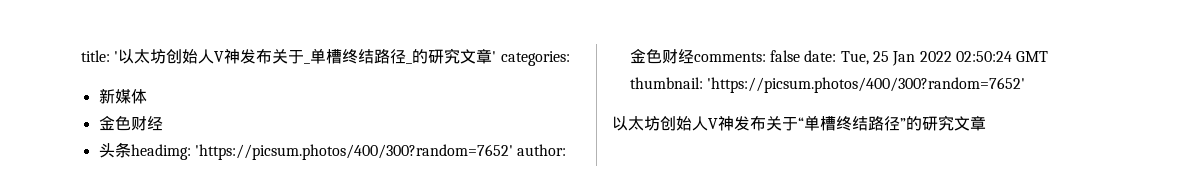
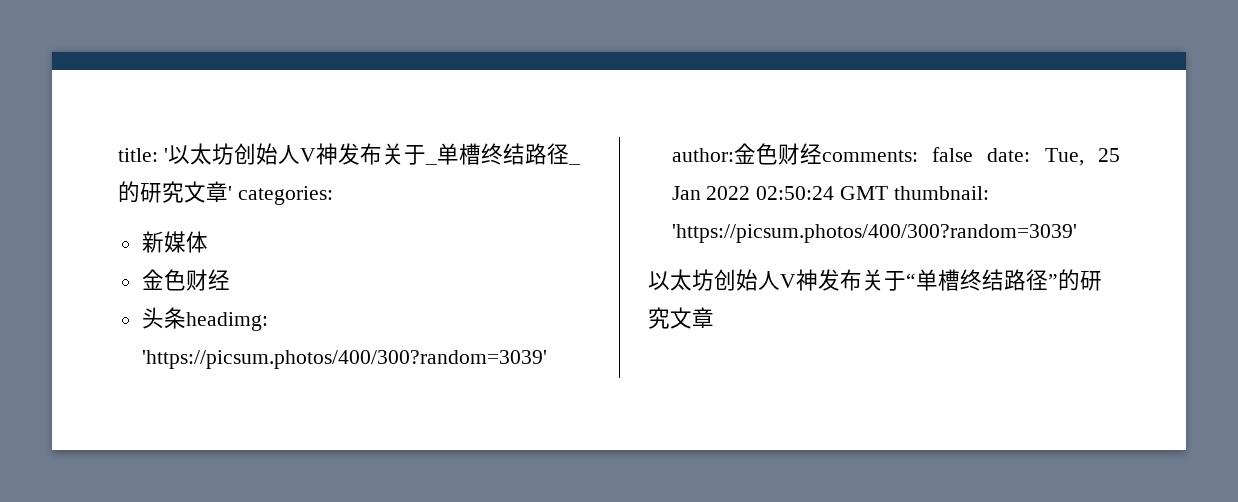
- 头条headimg: 'https://picsum.photos/400/300?random=7652' author:金色财经comments: false date: Tue, 25 Jan 2022 02:50:24 GMT thumbnail: 'https://picsum.photos/400/300?random=7652'
+ 头条headimg: 'https://picsum.photos/400/300?random=3039' author:金色财经comments: false date: Tue, 25 Jan 2022 02:50:24 GMT thumbnail: 'https://picsum.photos/400/300?random=3039'

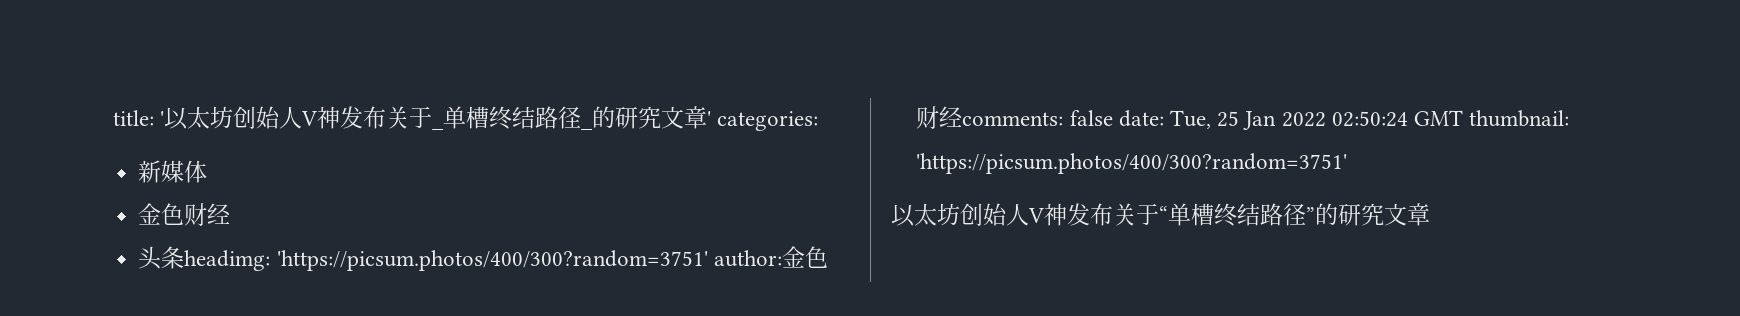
- 头条headimg: 'https://picsum.photos/400/300?random=3039' author:金色财经comments: false date: Tue, 25 Jan 2022 02:50:24 GMT thumbnail: 'https://picsum.photos/400/300?random=3039'
+ 头条headimg: 'https://picsum.photos/400/300?random=3751' author:金色财经comments: false date: Tue, 25 Jan 2022 02:50:24 GMT thumbnail: 'https://picsum.photos/400/300?random=3751'

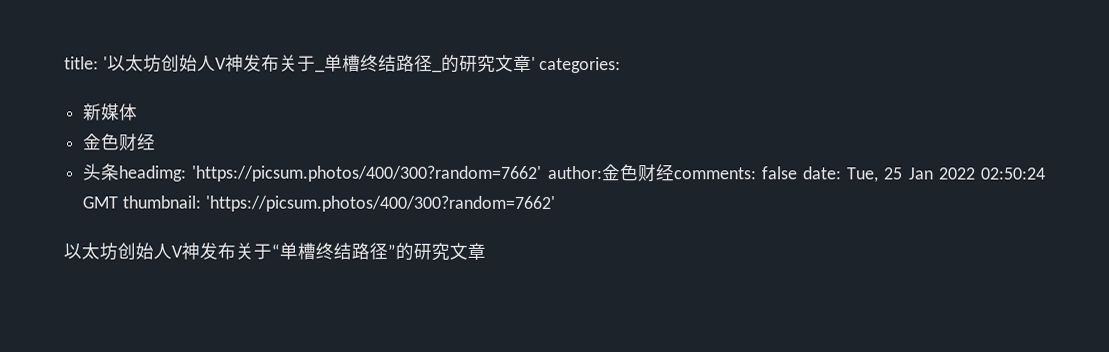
- 头条headimg: 'https://picsum.photos/400/300?random=3751' author:金色财经comments: false date: Tue, 25 Jan 2022 02:50:24 GMT thumbnail: 'https://picsum.photos/400/300?random=3751'
+ 头条headimg: 'https://picsum.photos/400/300?random=7662' author:金色财经comments: false date: Tue, 25 Jan 2022 02:50:24 GMT thumbnail: 'https://picsum.photos/400/300?random=7662'

